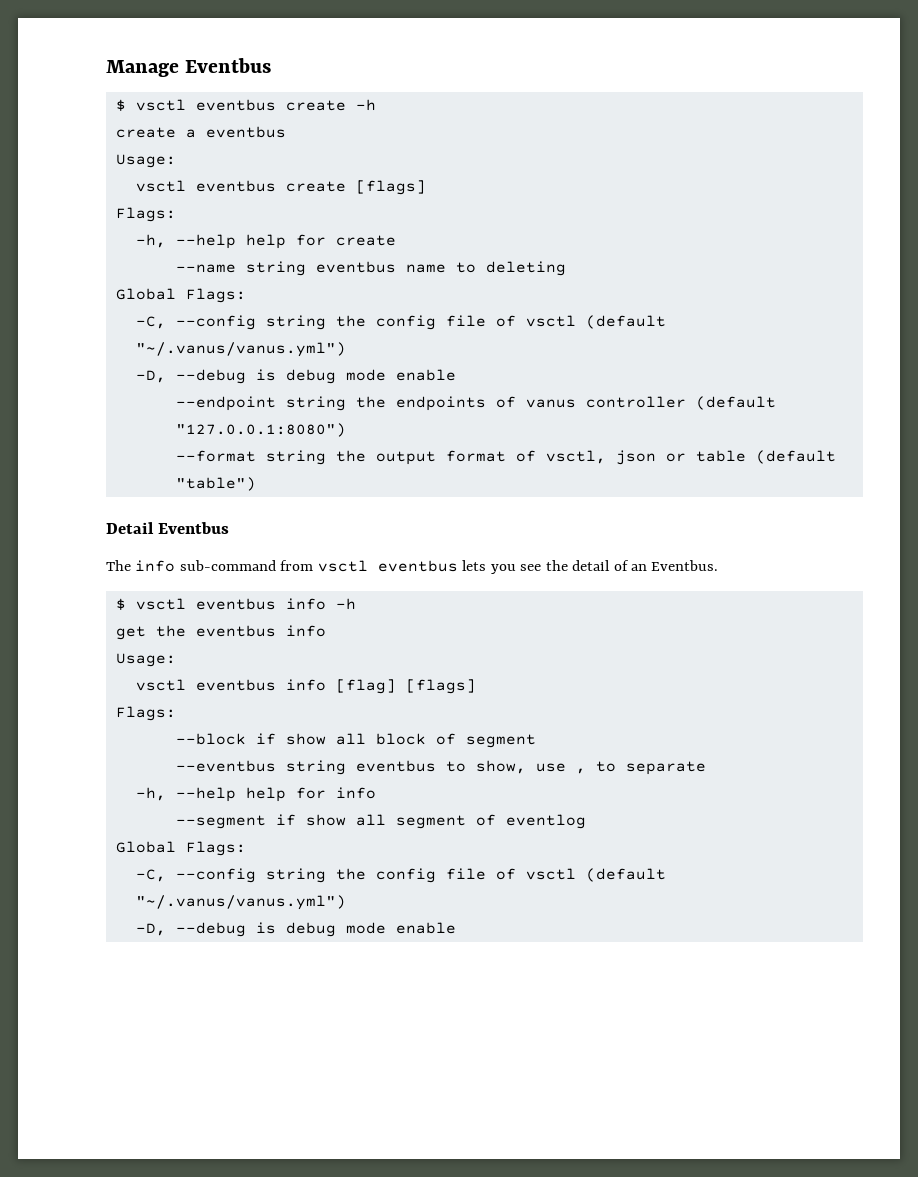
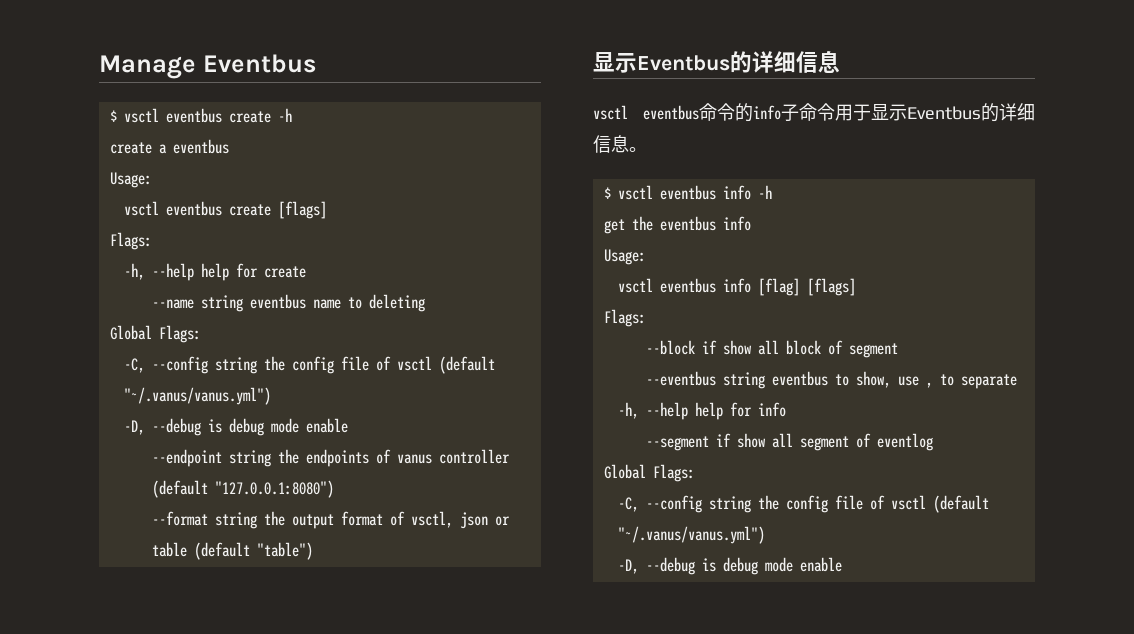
  --format string the output format of vsctl, json or table (default "table")
- Detail Eventbus
- The info sub-command from vsctl eventbus lets you see the detail of an Eventbus.
+ 显示Eventbus的详细信息
+ vsctl eventbus命令的info子命令用于显示Eventbus的详细信息。

